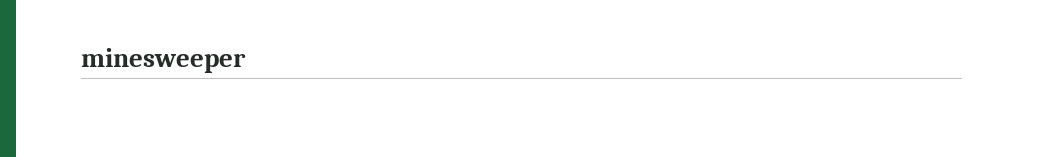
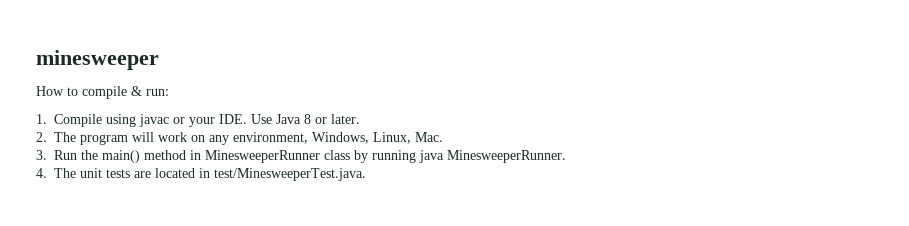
+ How to compile & run:
+ 1. Compile using javac or your IDE. Use Java 8 or later.
+ 2. The program will work on any environment, Windows, Linux, Mac.
+ 3. Run the main() method in MinesweeperRunner class by running java MinesweeperRunner.
+ 4. The unit tests are located in test/MinesweeperTest.java.

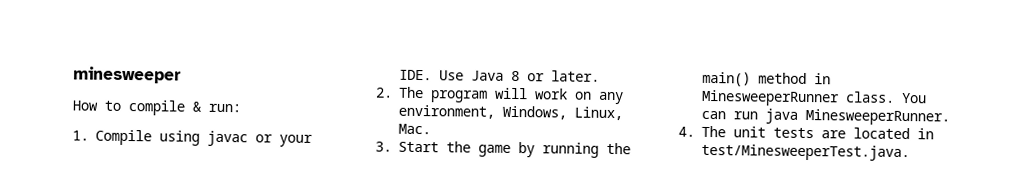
- 3. Run the main() method in MinesweeperRunner class by running java MinesweeperRunner.
+ 3. Start the game by running the main() method in MinesweeperRunner class. You can run java MinesweeperRunner.

